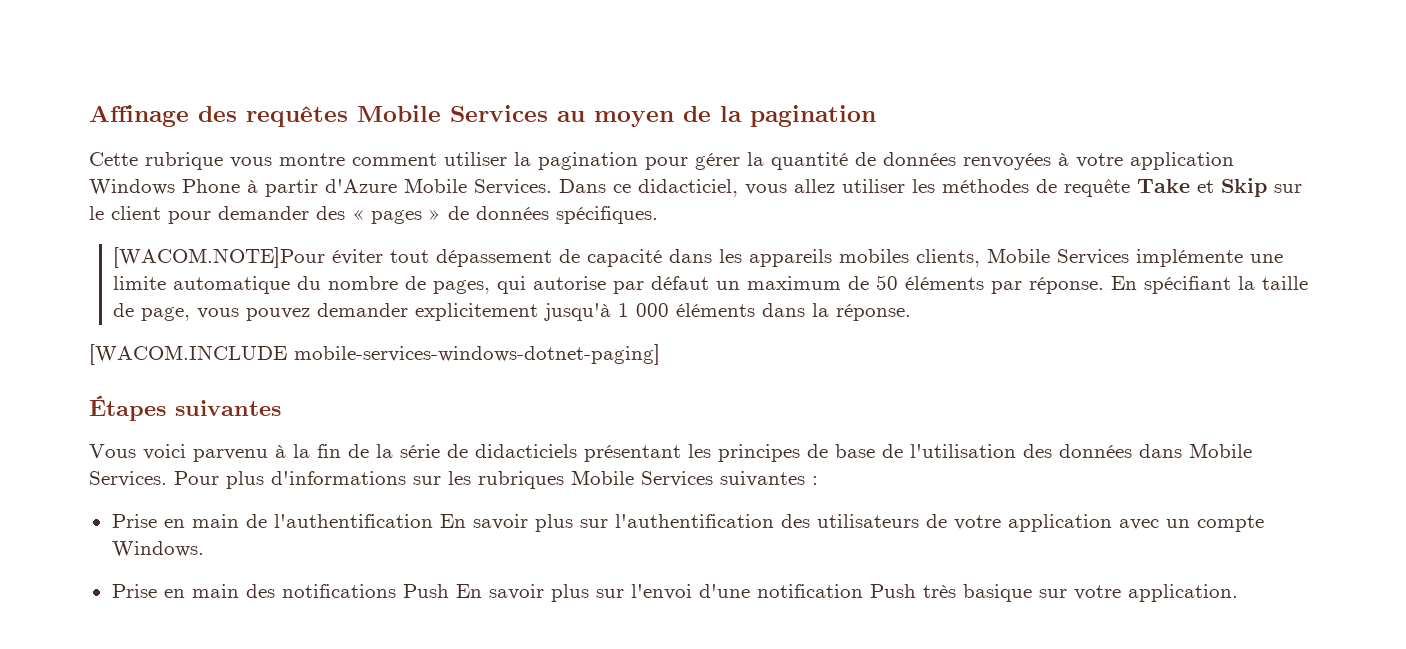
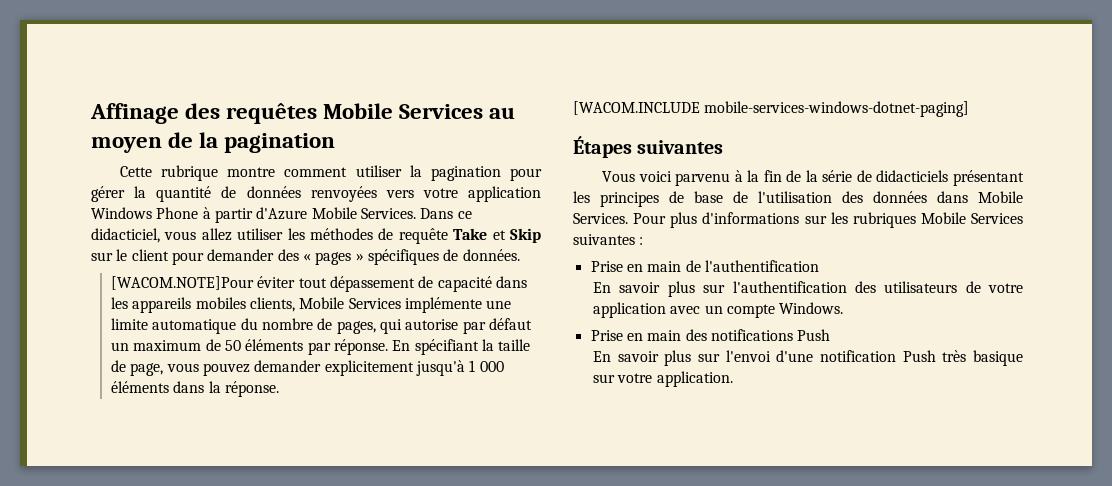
- Cette rubrique vous montre comment utiliser la pagination pour gérer la quantité de données renvoyées à votre application Windows Phone à partir d'Azure Mobile Services.
+ Cette rubrique montre comment utiliser la pagination pour gérer la quantité de données renvoyées vers votre application Windows Phone à partir d'Azure Mobile Services.
- Dans ce didacticiel, vous allez utiliser les méthodes de requête Take et Skip sur le client pour demander des « pages » de données spécifiques.
+ Dans ce didacticiel, vous allez utiliser les méthodes de requête Take et Skip sur le client pour demander des « pages » spécifiques de données.
- Prise en main de l'authentification En savoir plus sur l'authentification des utilisateurs de votre application avec un compte Windows.
+ Prise en main de l'authentification
+ En savoir plus sur l'authentification des utilisateurs de votre application avec un compte Windows.
- Prise en main des notifications Push En savoir plus sur l'envoi d'une notification Push très basique sur votre application.
+ Prise en main des notifications Push
+ En savoir plus sur l'envoi d'une notification Push très basique sur votre application.

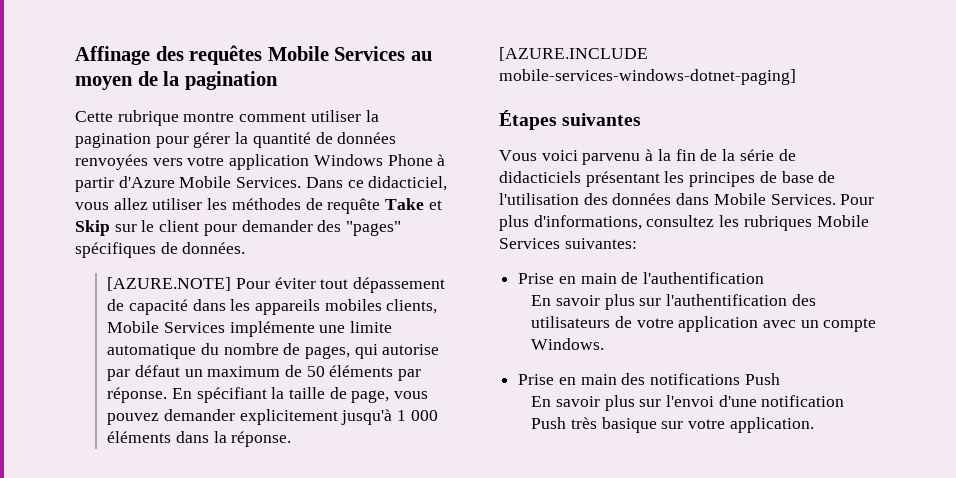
- Dans ce didacticiel, vous allez utiliser les méthodes de requête Take et Skip sur le client pour demander des « pages » spécifiques de données.
+ Dans ce didacticiel, vous allez utiliser les méthodes de requête Take et Skip sur le client pour demander des "pages" spécifiques de données.
- [WACOM.NOTE]Pour éviter tout dépassement de capacité dans les appareils mobiles clients, Mobile Services implémente une limite automatique du nombre de pages, qui autorise par défaut un maximum de 50 éléments par réponse.
+ [AZURE.NOTE] Pour éviter tout dépassement de capacité dans les appareils mobiles clients, Mobile Services implémente une limite automatique du nombre de pages, qui autorise par défaut un maximum de 50 éléments par réponse.
- [WACOM.INCLUDE mobile-services-windows-dotnet-paging]
+ [AZURE.INCLUDE mobile-services-windows-dotnet-paging]
- Pour plus d'informations sur les rubriques Mobile Services suivantes :
+ Pour plus d'informations, consultez les rubriques Mobile Services suivantes:

